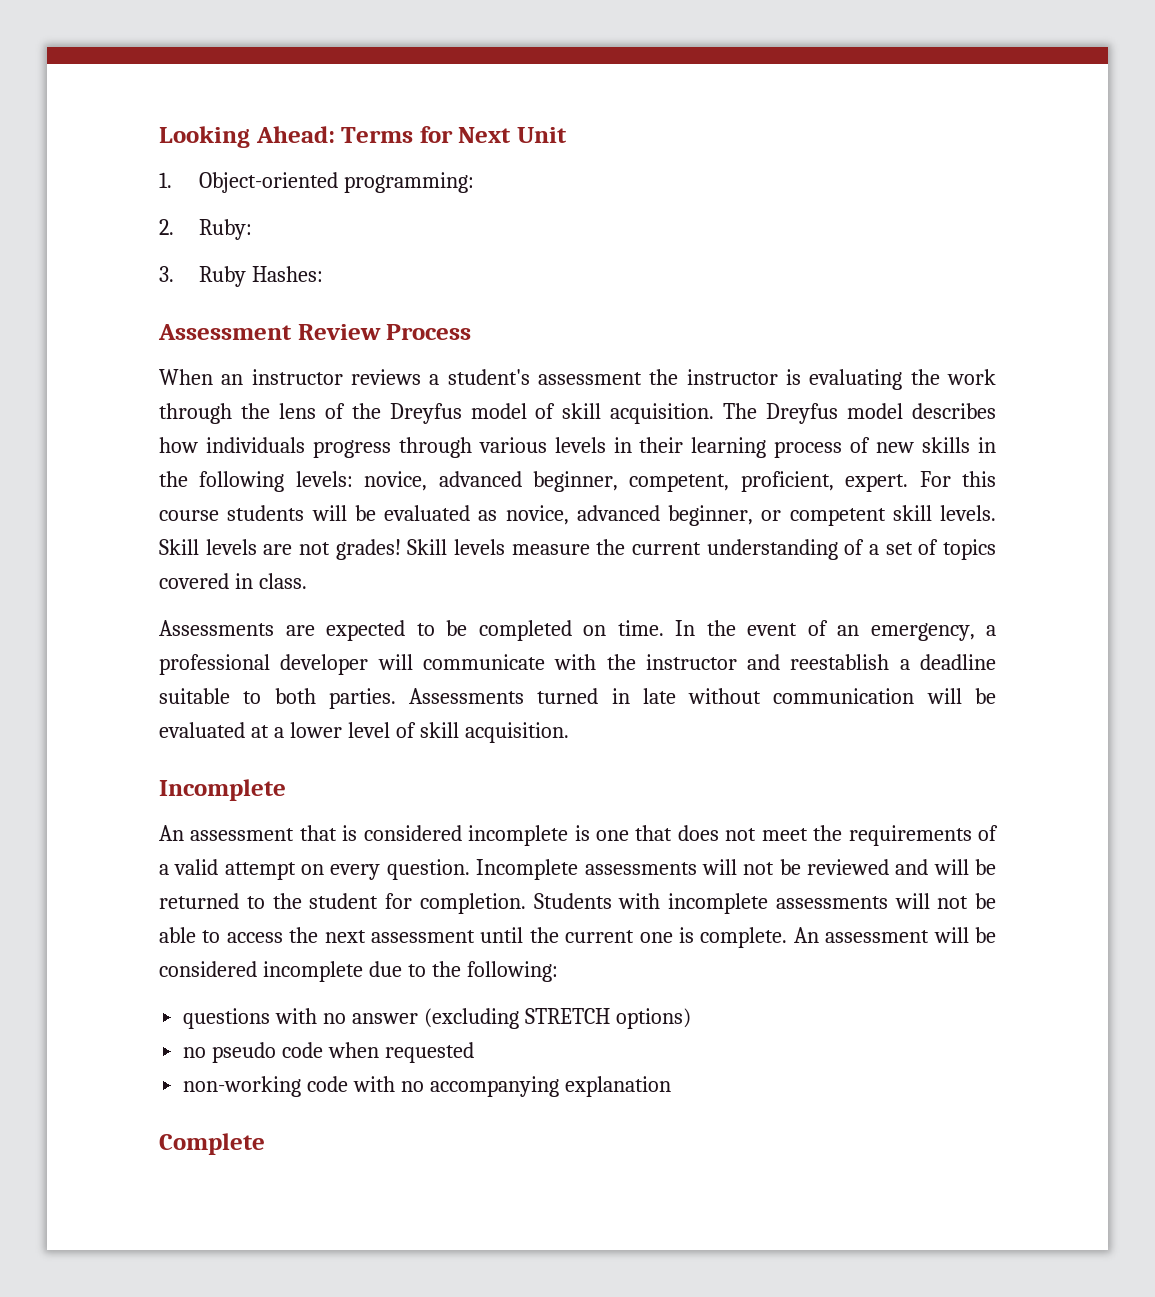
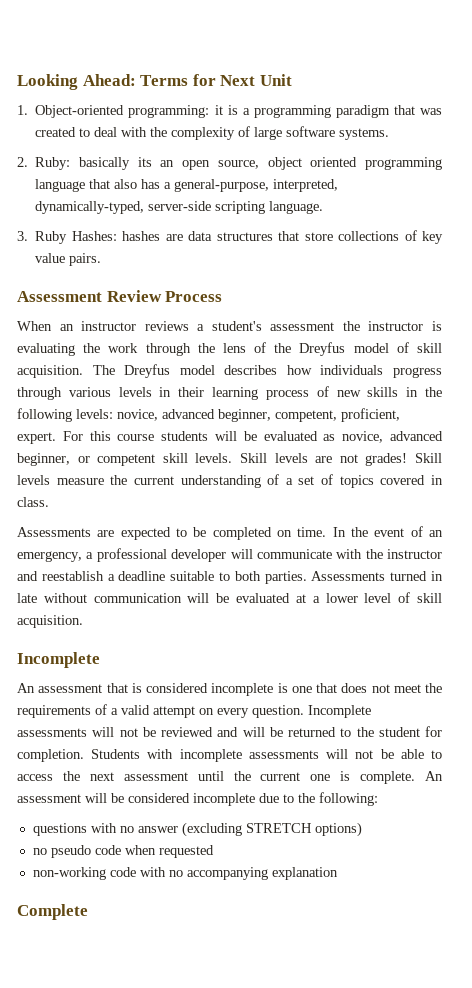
- 1. Object-oriented programming:
- 2. Ruby:
- 3. Ruby Hashes:
+ 1. Object-oriented programming: it is a programming paradigm that was created to deal with the complexity of large software systems.
+ 2. Ruby: basically its an open source, object oriented programming language that also has a general-purpose, interpreted, dynamically-typed, server-side scripting language.
+ 3. Ruby Hashes: hashes are data structures that store collections of key value pairs.

